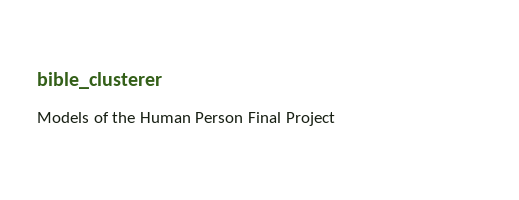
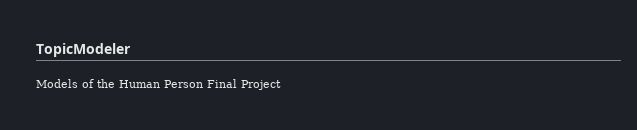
- bible_clusterer
+ TopicModeler

